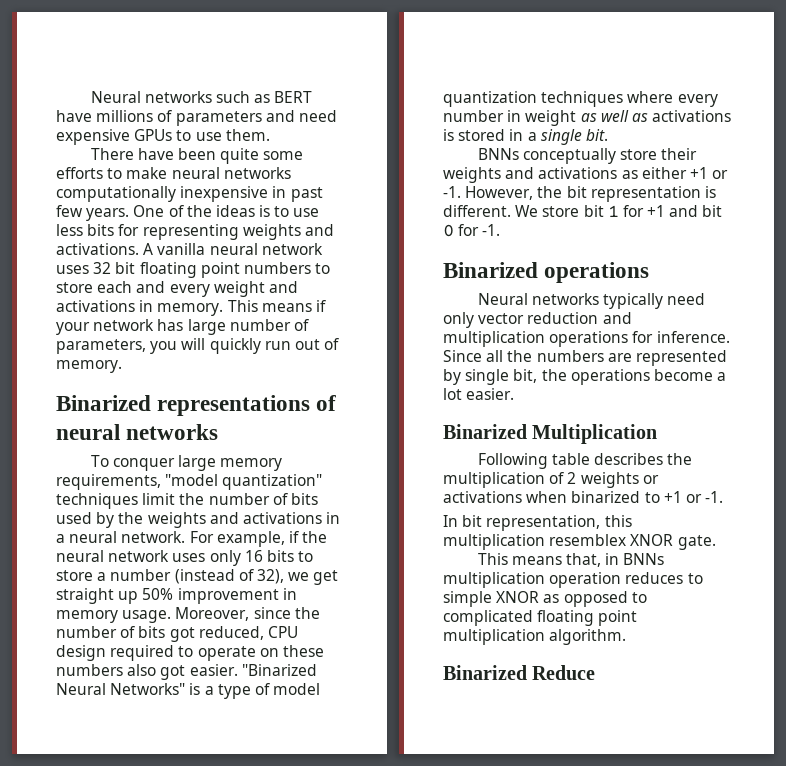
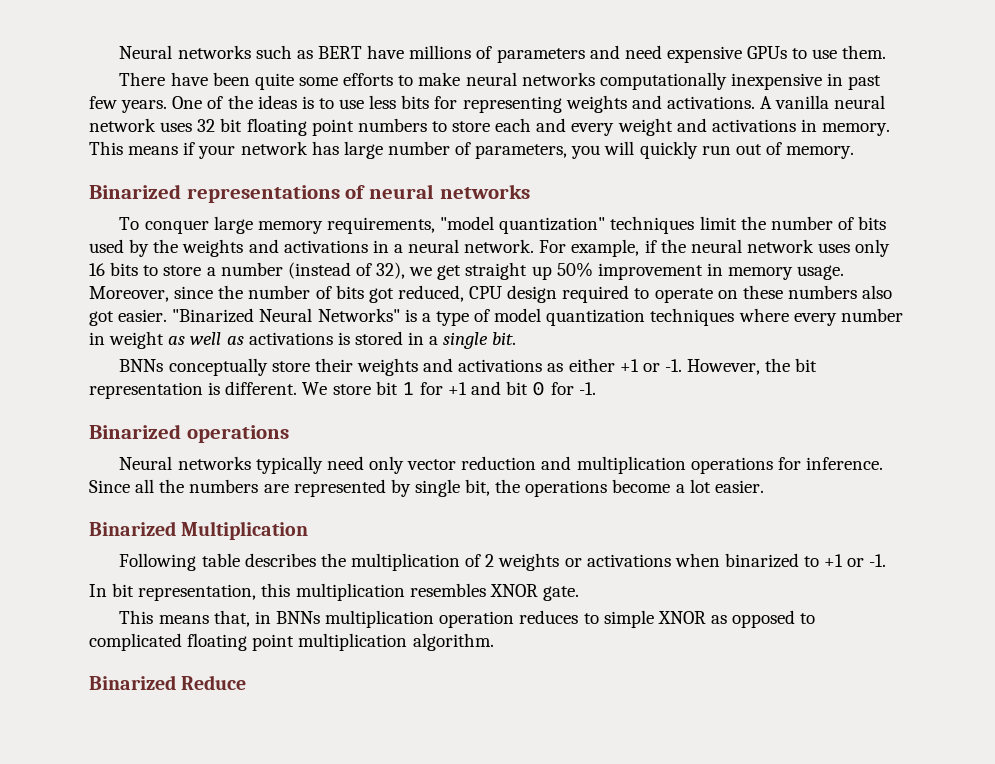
- In bit representation, this multiplication resemblex XNOR gate.
+ In bit representation, this multiplication resembles XNOR gate.

